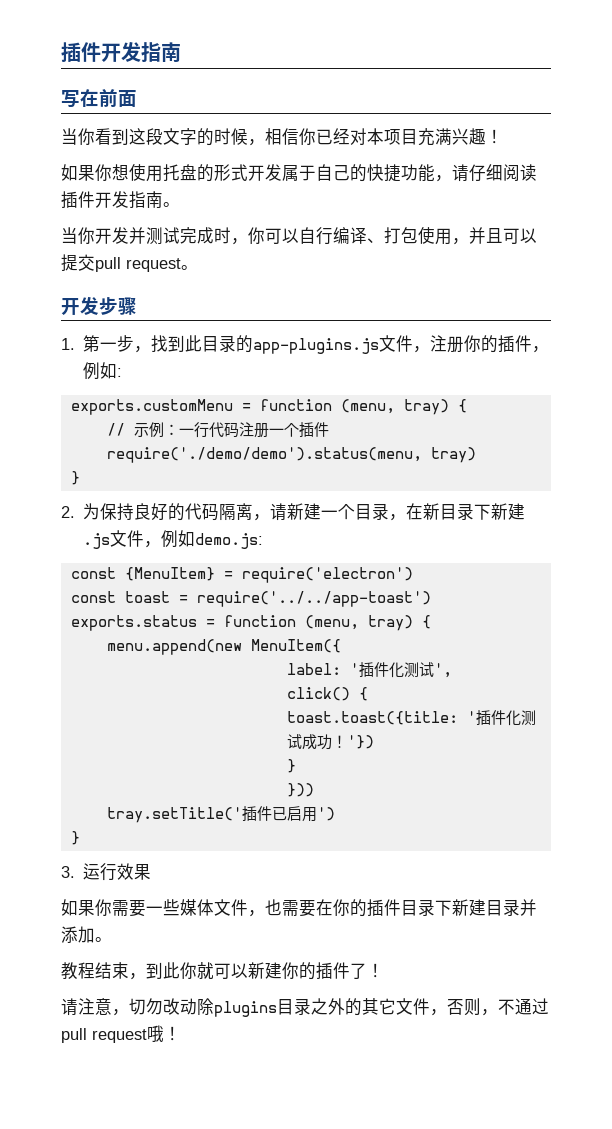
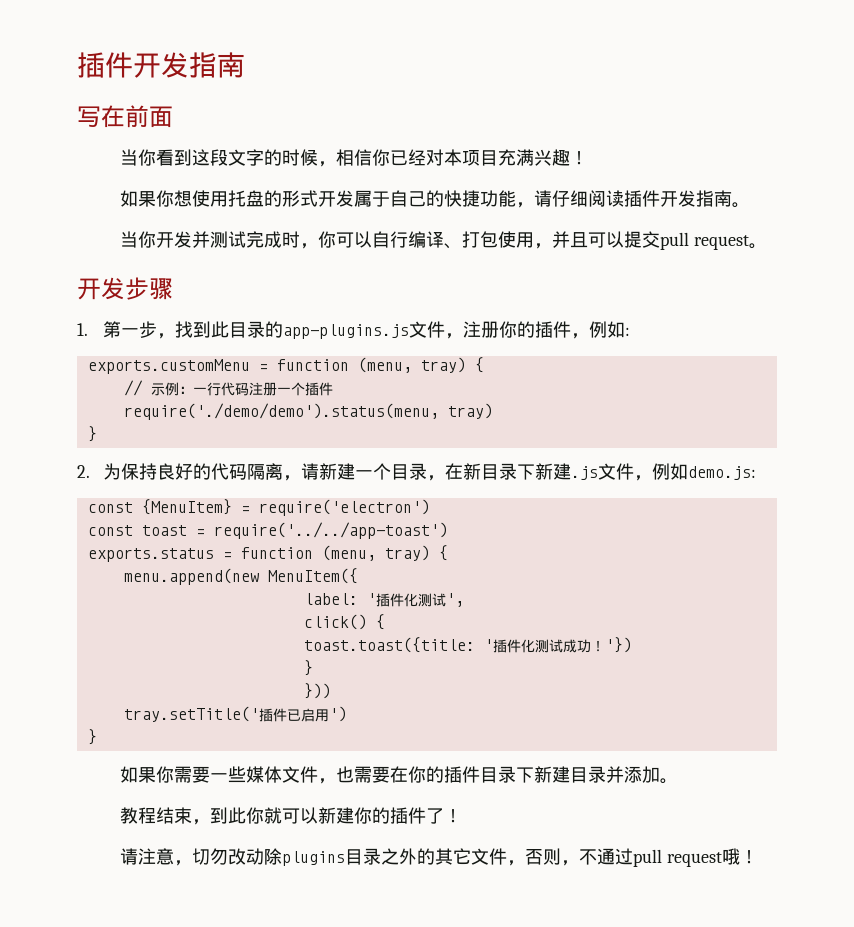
- 3.运行效果

